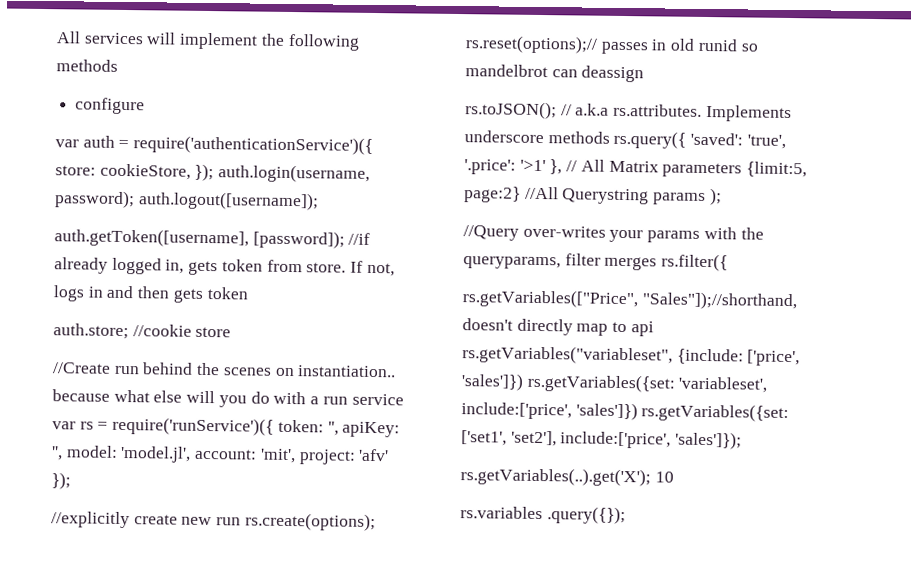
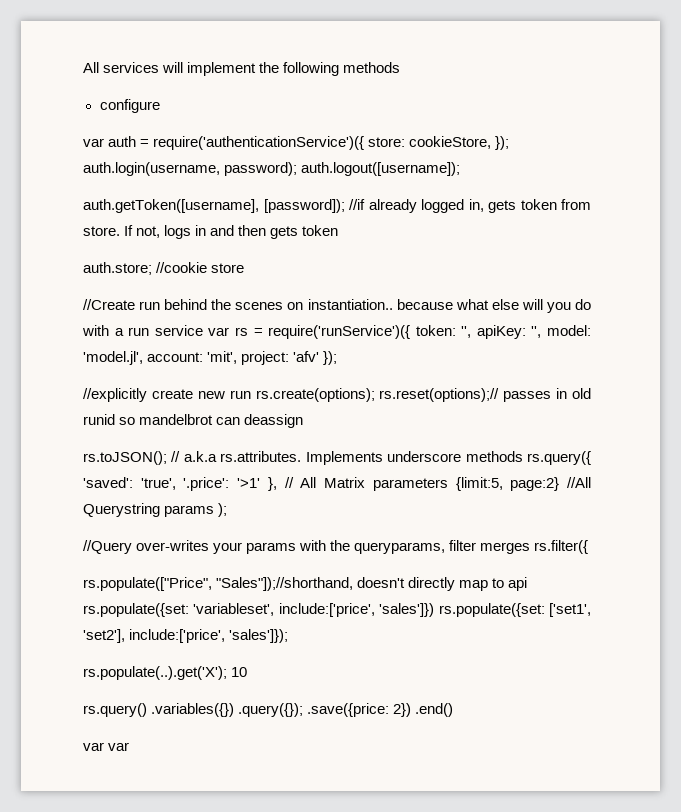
- rs.getVariables(["Price", "Sales"]);//shorthand, doesn't directly map to api rs.getVariables("variableset", {include: ['price', 'sales']}) rs.getVariables({set: 'variableset', include:['price', 'sales']}) rs.getVariables({set: ['set1', 'set2'], include:['price', 'sales']});
+ rs.populate(["Price", "Sales"]);//shorthand, doesn't directly map to api rs.populate({set: 'variableset', include:['price', 'sales']}) rs.populate({set: ['set1', 'set2'], include:['price', 'sales']});
- rs.getVariables(..).get('X'); 10
+ rs.populate(..).get('X'); 10
- rs.variables .query({});
+ rs.query() .variables({}) .query({}); .save({price: 2}) .end()
+ var var

